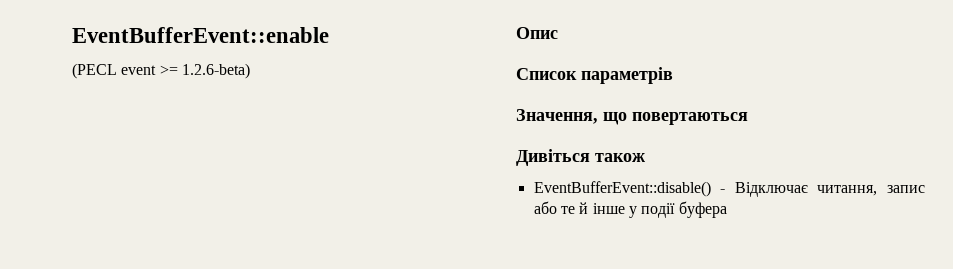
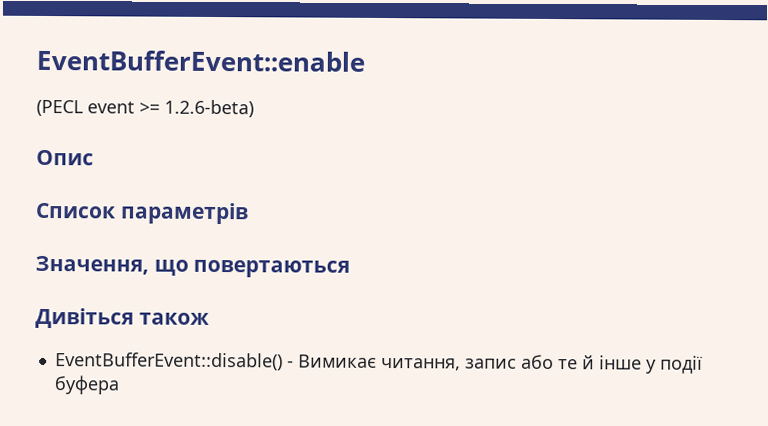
- EventBufferEvent::disable() - Відключає читання, запис або те й інше у події буфера
+ EventBufferEvent::disable() - Вимикає читання, запис або те й інше у події буфера

